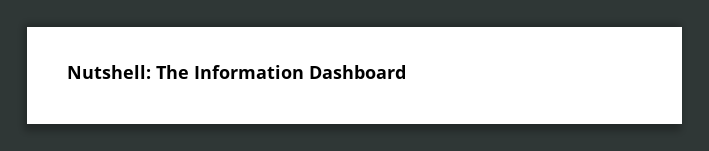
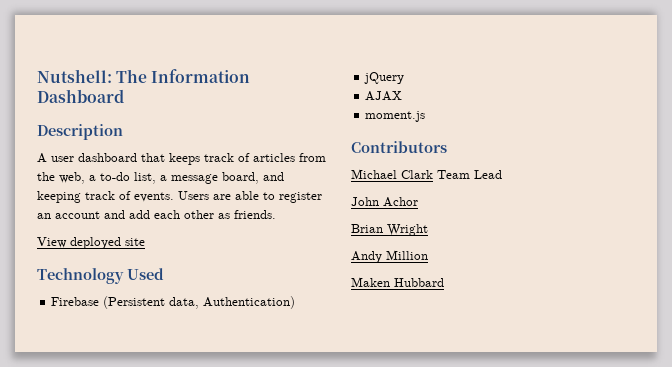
+ Description
+ A user dashboard that keeps track of articles from the web, a to-do list, a message board, and keeping track of events. Users are able to register an account and add each other as friends.
+ View deployed site
+ Technology Used
+ Firebase (Persistent data, Authentication)
+ jQuery
+ AJAX
+ moment.js
+ Contributors
+ Michael Clark Team Lead
+ John Achor
+ Brian Wright
+ Andy Million
+ Maken Hubbard

